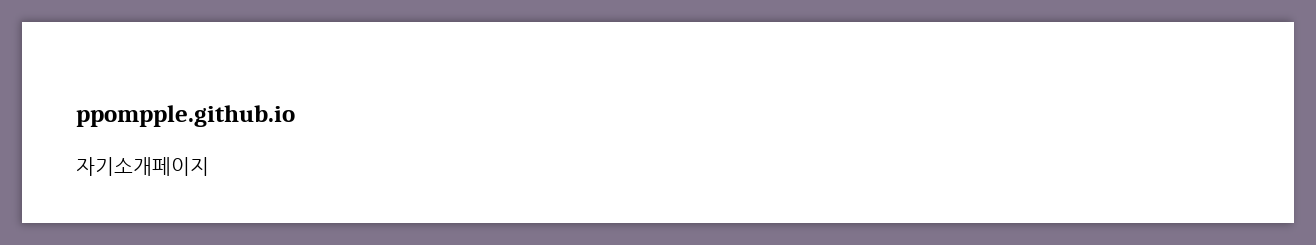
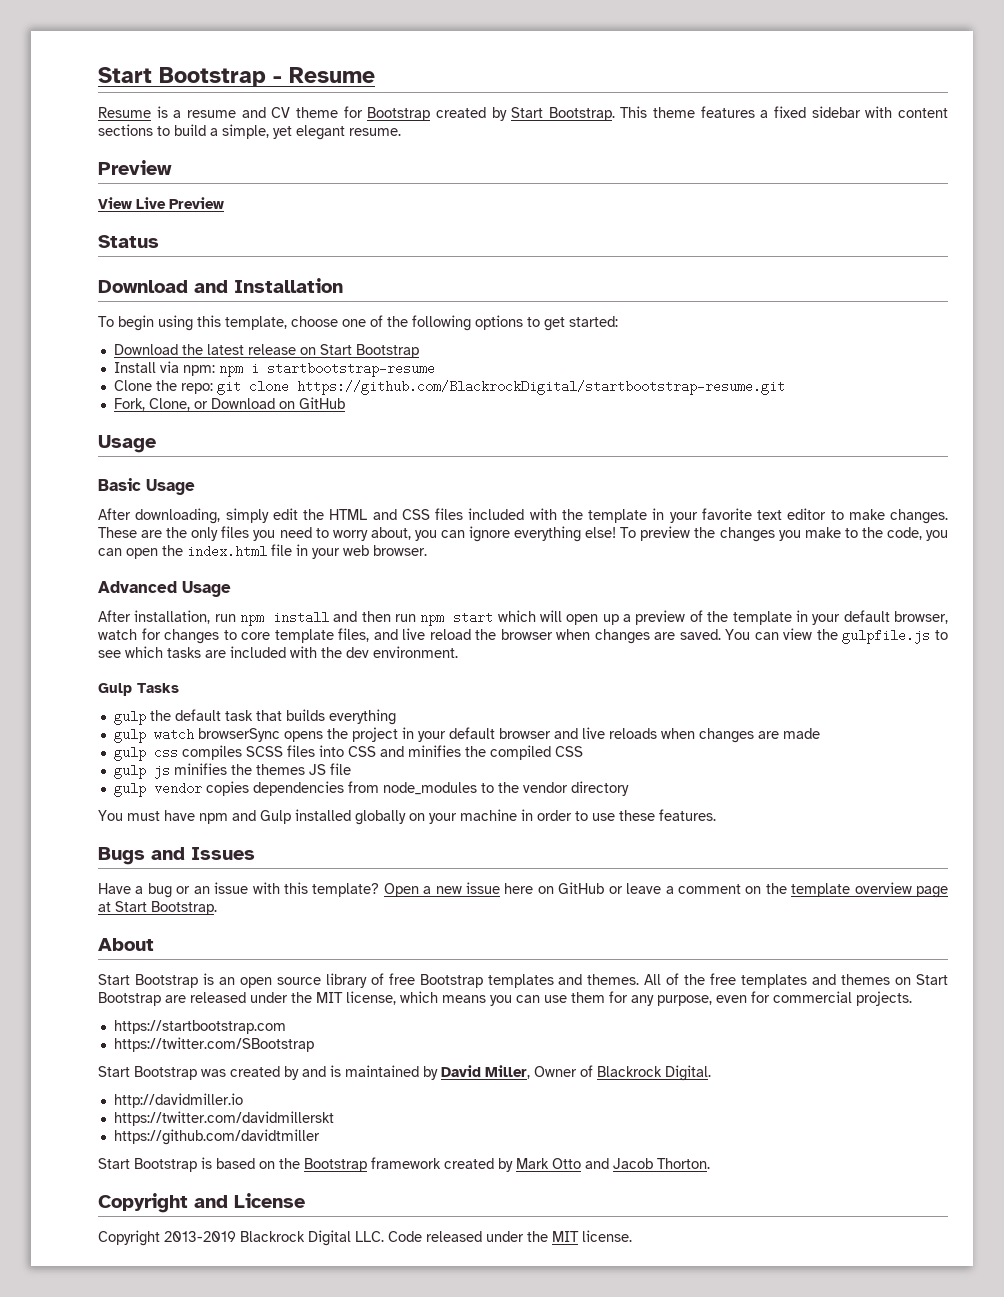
- ppompple.github.io
- 자기소개페이지
+ Start Bootstrap - Resume
+ Resume is a resume and CV theme for Bootstrap created by Start Bootstrap. This theme features a fixed sidebar with content sections to build a simple, yet elegant resume.
+ Preview
+ View Live Preview
+ Status
+ Download and Installation
+ To begin using this template, choose one of the following options to get started:
+ Download the latest release on Start Bootstrap
+ Install via npm: npm i startbootstrap-resume
+ Clone the repo: git clone https://github.com/BlackrockDigital/startbootstrap-resume.git
+ Fork, Clone, or Download on GitHub
+ Usage
+ Basic Usage
+ After downloading, simply edit the HTML and CSS files included with the template in your favorite text editor to make changes. These are the only files you need to worry about, you can ignore everything else! To preview the changes you make to the code, you can open the index.html file in your web browser.
+ Advanced Usage
+ After installation, run npm install and then run npm start which will open up a preview of the template in your default browser, watch for changes to core template files, and live reload the browser when changes are saved. You can view the gulpfile.js to see which tasks are included with the dev environment.
+ Gulp Tasks
+ gulp the default task that builds everything
+ gulp watch browserSync opens the project in your default browser and live reloads when changes are made
+ gulp css compiles SCSS files into CSS and minifies the compiled CSS
+ gulp js minifies the themes JS file
+ gulp vendor copies dependencies from node_modules to the vendor directory
+ You must have npm and Gulp installed globally on your machine in order to use these features.
+ Bugs and Issues
+ Have a bug or an issue with this template? Open a new issue here on GitHub or leave a comment on the template overview page at Start Bootstrap.
+ About
+ Start Bootstrap is an open source library of free Bootstrap templates and themes. All of the free templates and themes on Start Bootstrap are released under the MIT license, which means you can use them for any purpose, even for commercial projects.
+ https://startbootstrap.com
+ https://twitter.com/SBootstrap
+ Start Bootstrap was created by and is maintained by David Miller, Owner of Blackrock Digital.
+ http://davidmiller.io
+ https://twitter.com/davidmillerskt
+ https://github.com/davidtmiller
+ Start Bootstrap is based on the Bootstrap framework created by Mark Otto and Jacob Thorton.
+ Copyright and License
+ Copyright 2013-2019 Blackrock Digital LLC. Code released under the MIT license.

